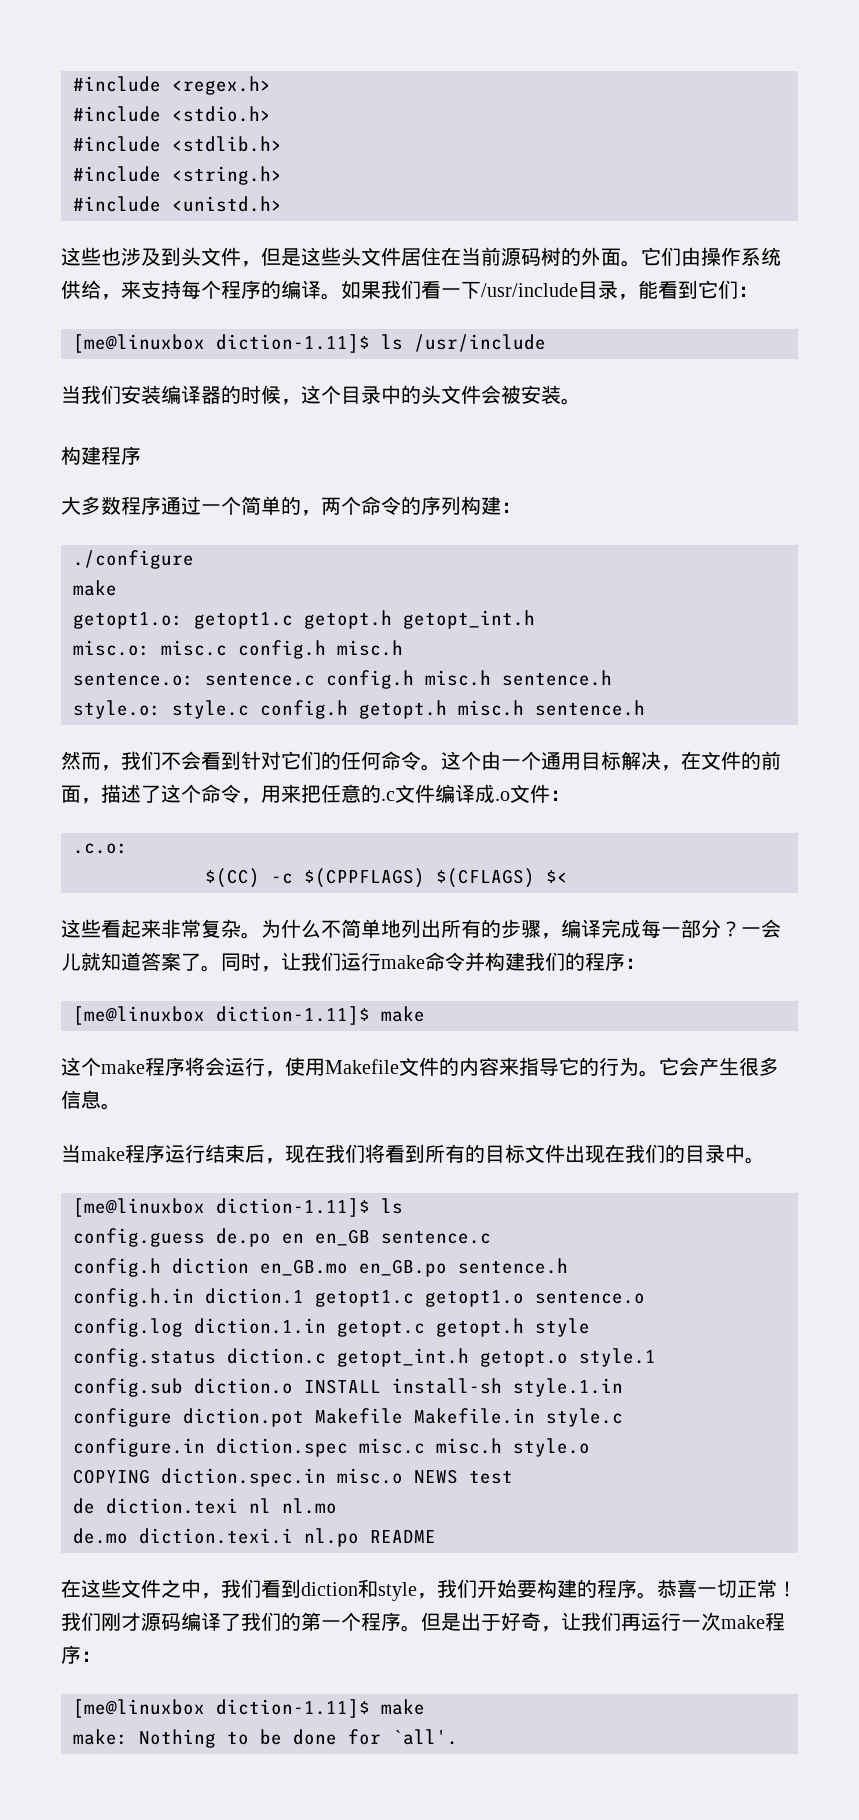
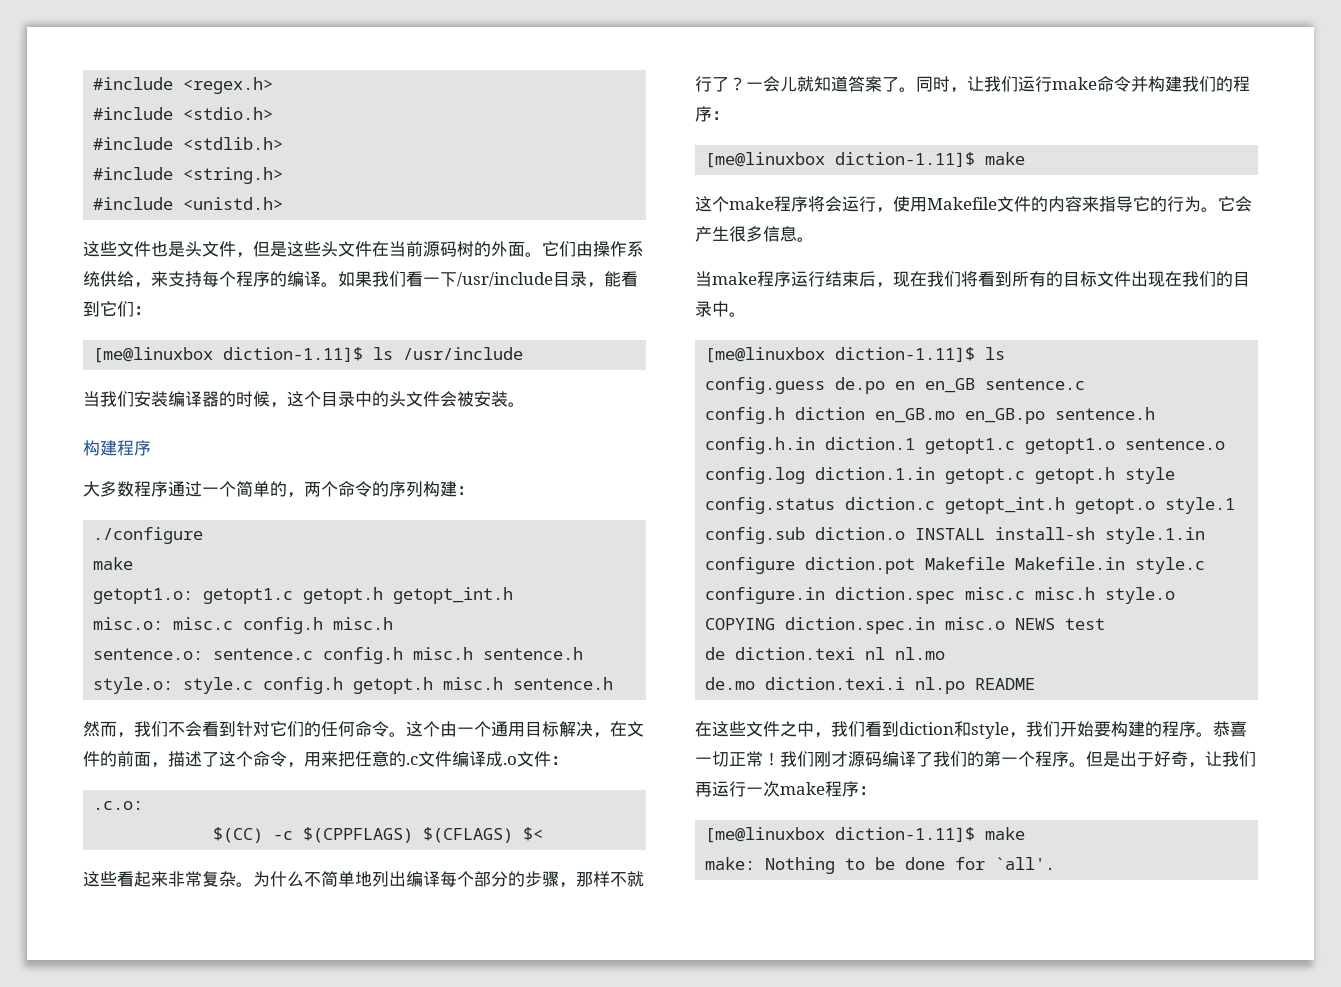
- 这些也涉及到头文件，但是这些头文件居住在当前源码树的外面。
+ 这些文件也是头文件，但是这些头文件在当前源码树的外面。
- 为什么不简单地列出所有的步骤，编译完成每一部分？
+ 为什么不简单地列出编译每个部分的步骤，那样不就行了？

